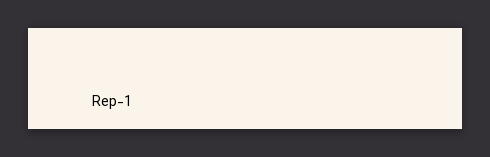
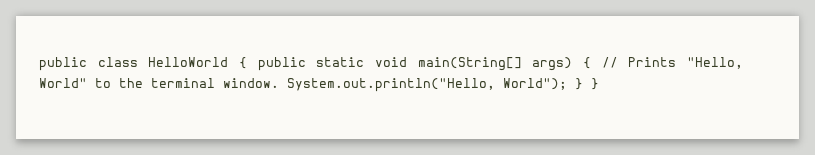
- Rep-1
+ public class HelloWorld { public static void main(String[] args) { // Prints "Hello, World" to the terminal window. System.out.println("Hello, World"); } }

